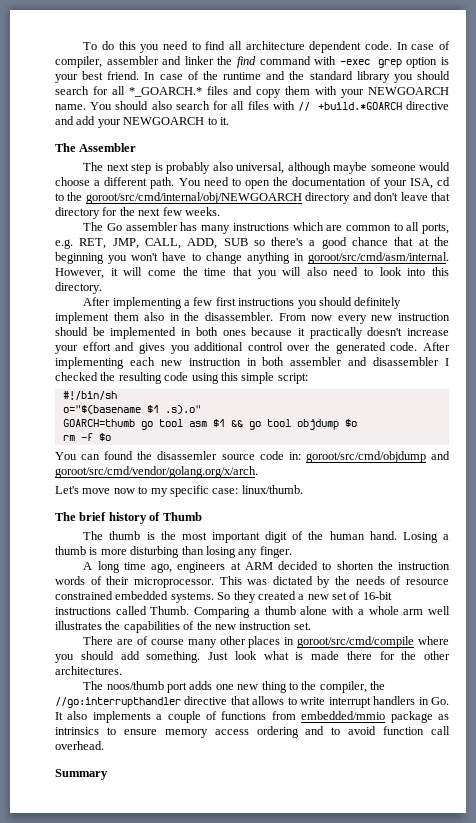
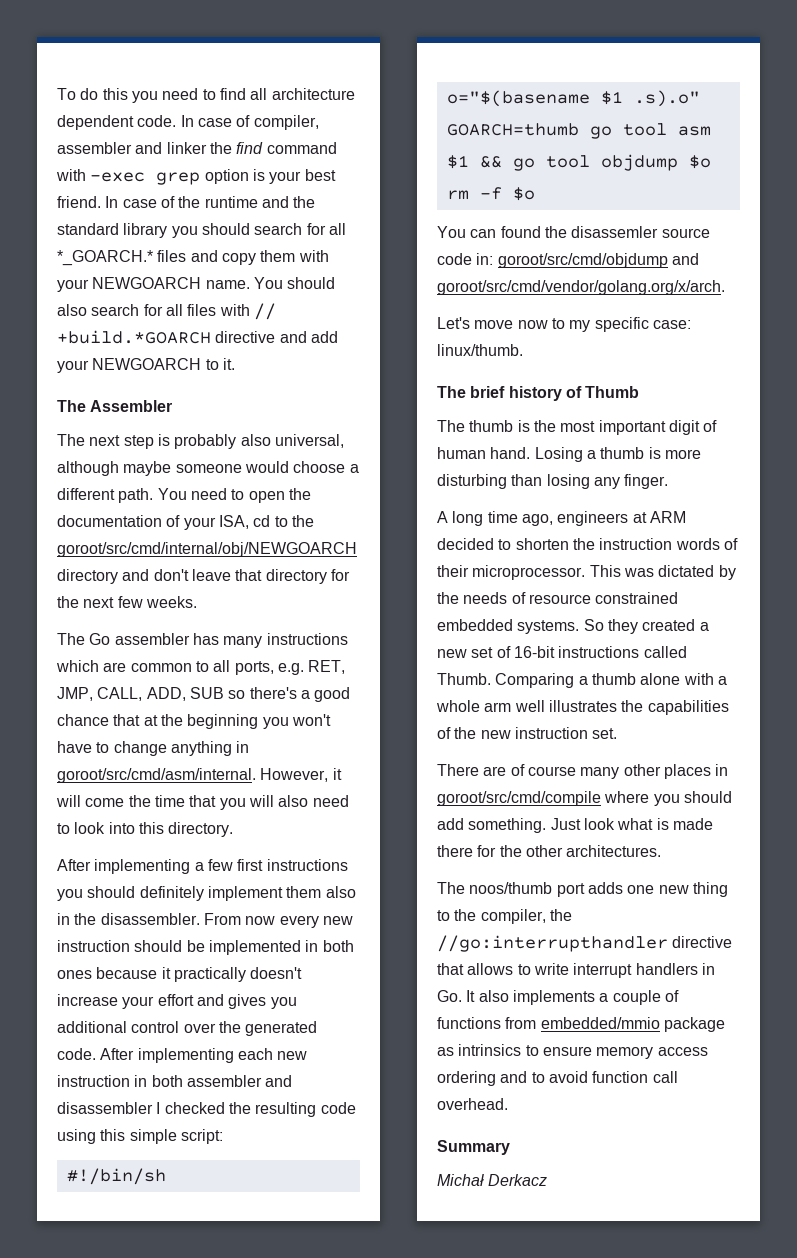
- The thumb is the most important digit of the human hand.
+ The thumb is the most important digit of human hand.
+ Michał Derkacz

